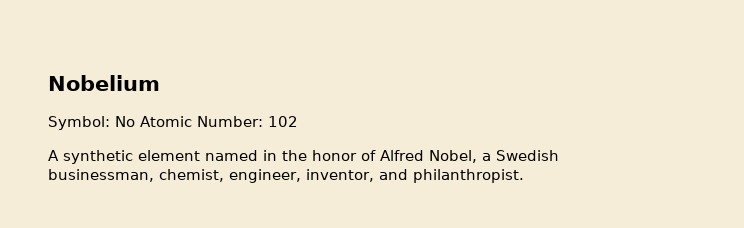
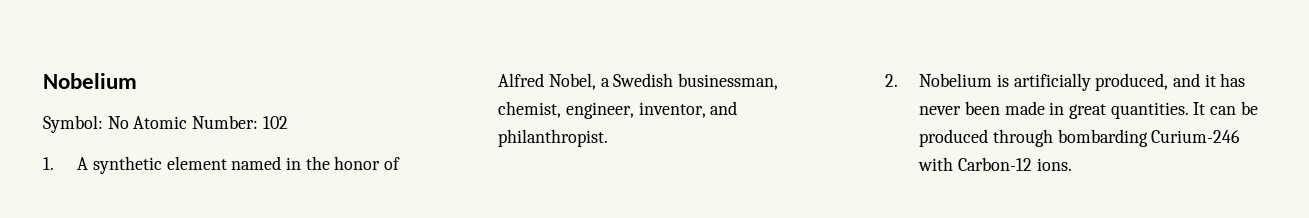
- A synthetic element named in the honor of Alfred Nobel, a Swedish businessman, chemist, engineer, inventor, and philanthropist.
+ 1. A synthetic element named in the honor of Alfred Nobel, a Swedish businessman, chemist, engineer, inventor, and philanthropist.
+ 2. Nobelium is artificially produced, and it has never been made in great quantities. It can be produced through bombarding Curium-246 with Carbon-12 ions.

